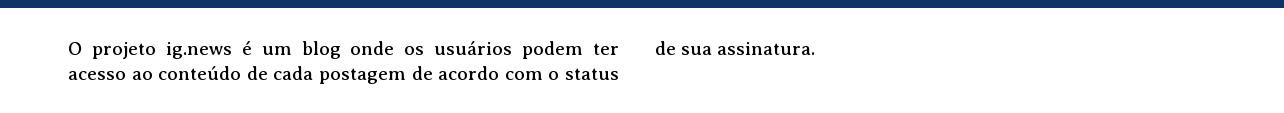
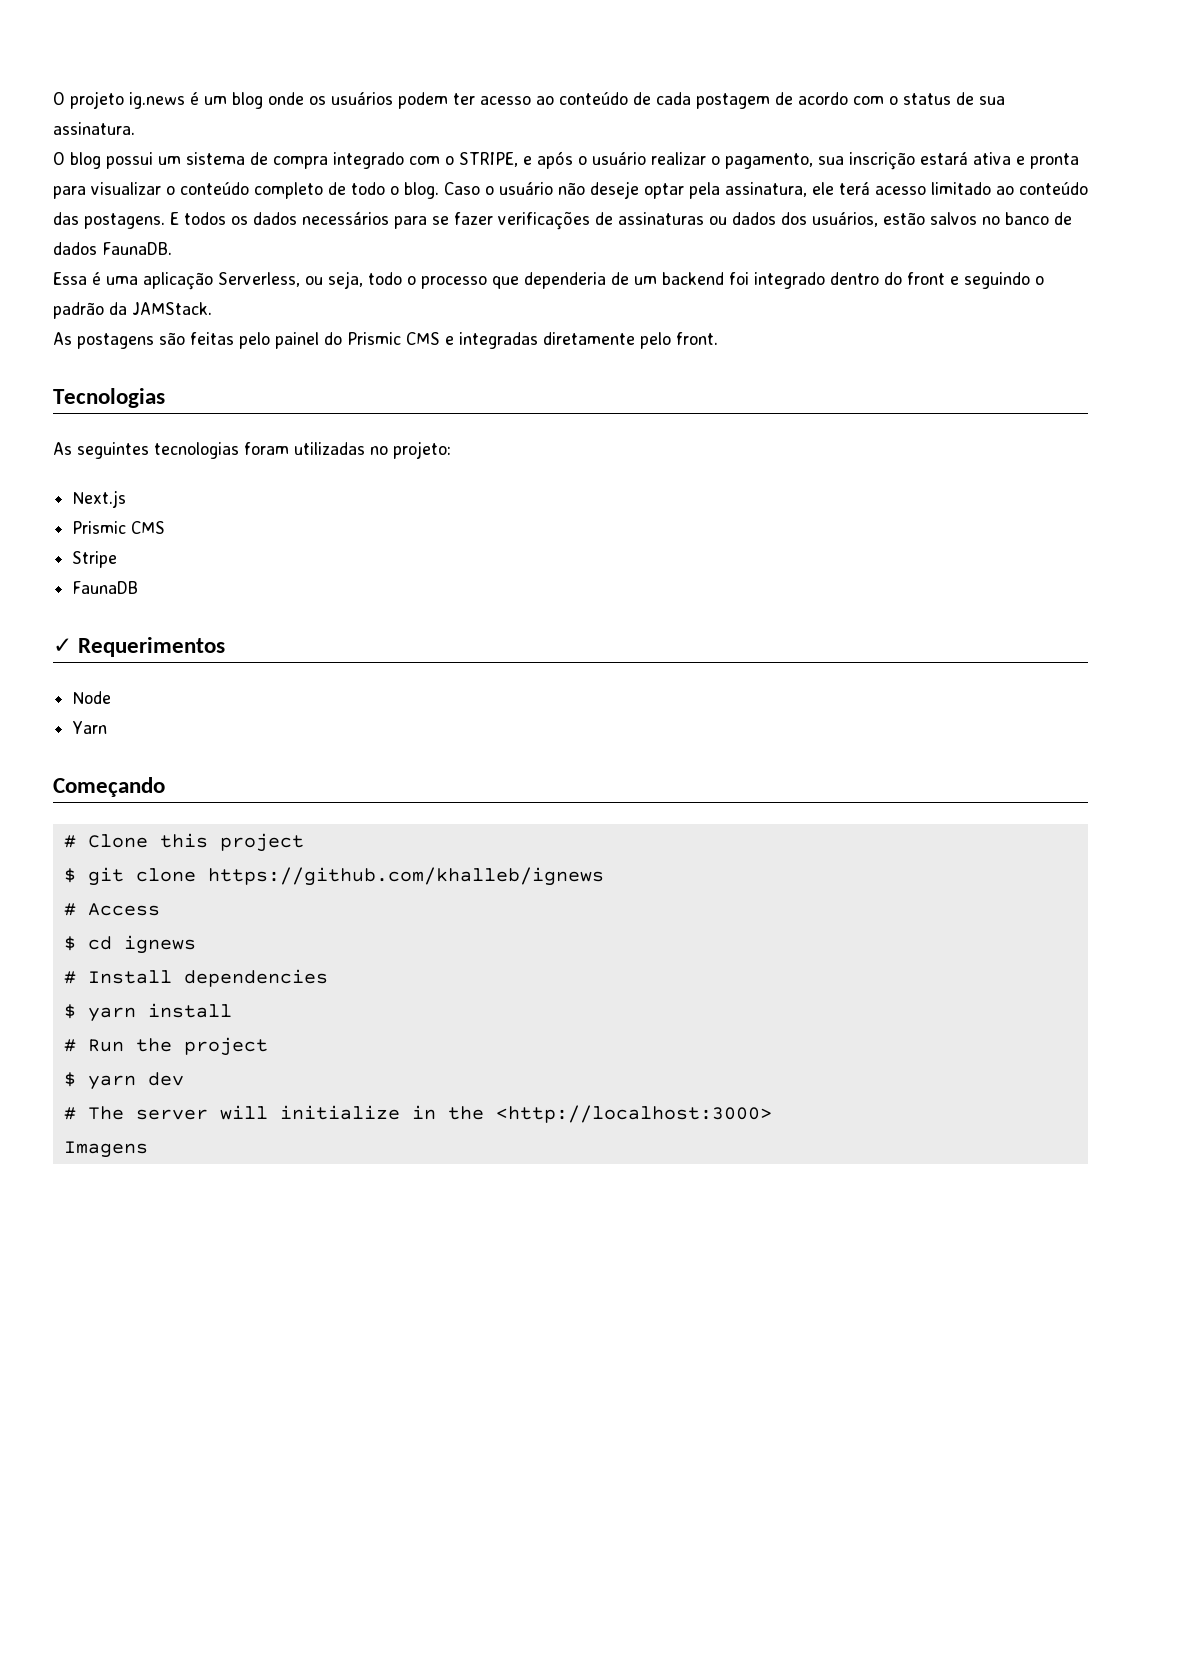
+ O blog possui um sistema de compra integrado com o STRIPE, e após o usuário realizar o pagamento, sua inscrição estará ativa e pronta para visualizar o conteúdo completo de todo o blog. Caso o usuário não deseje optar pela assinatura, ele terá acesso limitado ao conteúdo das postagens. E todos os dados necessários para se fazer verificações de assinaturas ou dados dos usuários, estão salvos no banco de dados FaunaDB.
+ Essa é uma aplicação Serverless, ou seja, todo o processo que dependeria de um backend foi integrado dentro do front e seguindo o padrão da JAMStack.
+ As postagens são feitas pelo painel do Prismic CMS e integradas diretamente pelo front.
+ Tecnologias
+ As seguintes tecnologias foram utilizadas no projeto:
+ Next.js
+ Prismic CMS
+ Stripe
+ FaunaDB
+ ✓ Requerimentos
+ Node
+ Yarn
+ Começando
+ # Clone this project
+ $ git clone https://github.com/khalleb/ignews
+ # Access
+ $ cd ignews
+ # Install dependencies
+ $ yarn install
+ # Run the project
+ $ yarn dev
+ # The server will initialize in the <http://localhost:3000>
+ Imagens

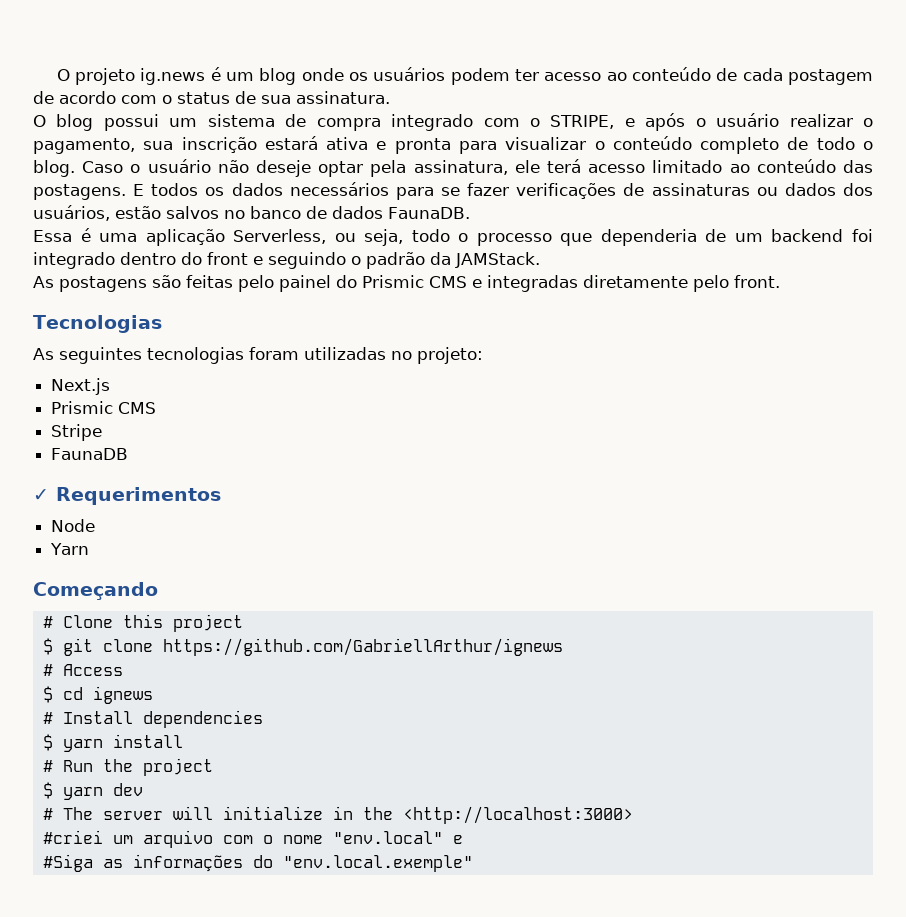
- $ git clone https://github.com/khalleb/ignews
+ $ git clone https://github.com/GabriellArthur/ignews
- Imagens
+ #criei um arquivo com o nome "env.local" e
+ #Siga as informações do "env.local.exemple"

